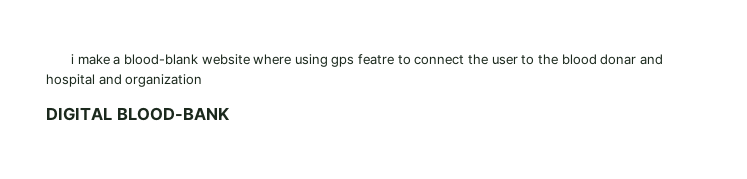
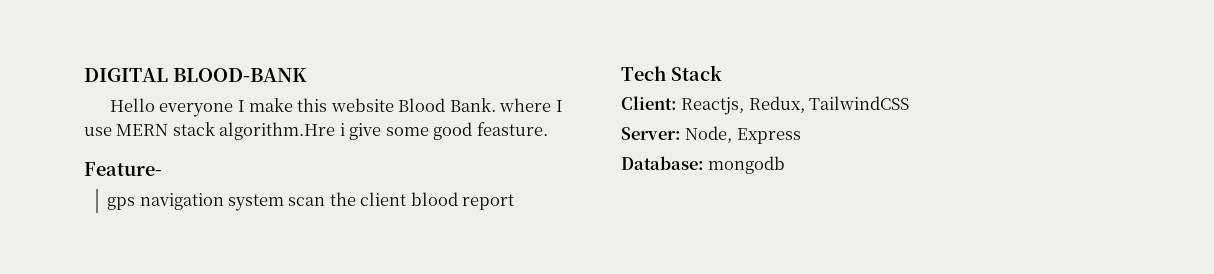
- i make a blood-blank website where using gps featre to connect the user to the blood donar and hospital and organization
  DIGITAL BLOOD-BANK
+ Hello everyone I make this website Blood Bank. where I use MERN stack algorithm.Hre i give some good feasture.
+ Feature-
+ gps navigation system scan the client blood report
+ Tech Stack
+ Client: Reactjs, Redux, TailwindCSS
+ Server: Node, Express
+ Database: mongodb

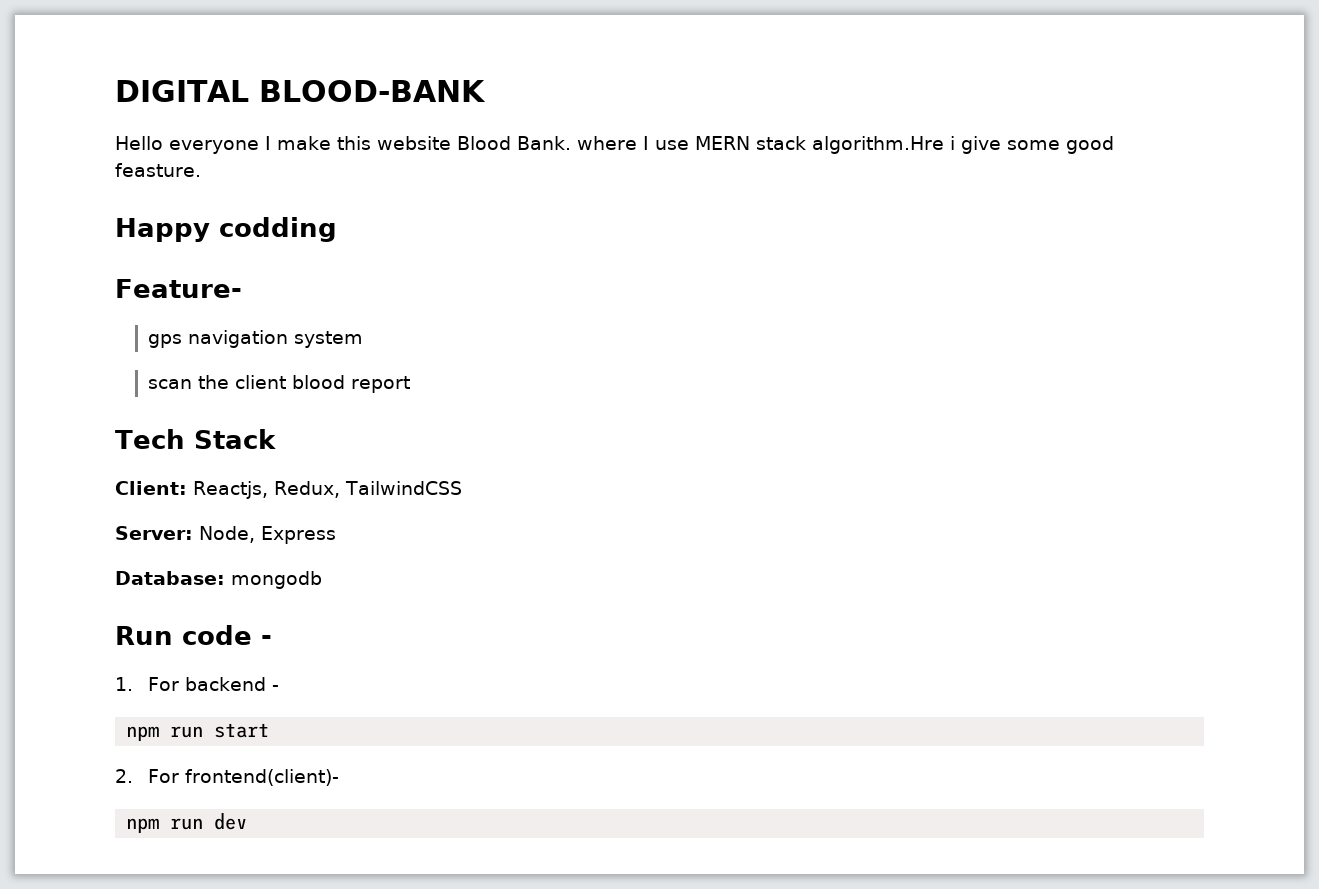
+ Happy codding
- gps navigation system scan the client blood report
+ gps navigation system
+ scan the client blood report
+ Run code -
+ 1. For backend -
+ npm run start
+ 2. For frontend(client)-
+ npm run dev

